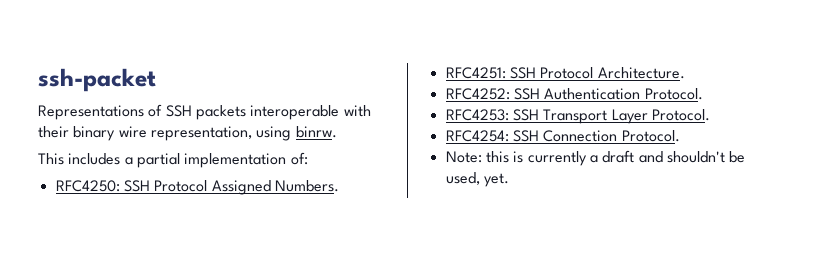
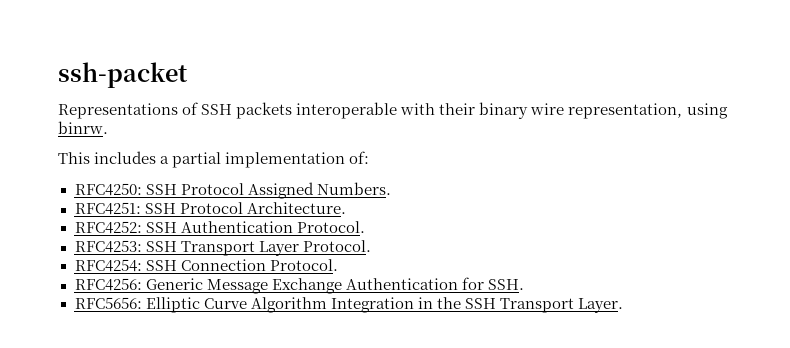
- Note: this is currently a draft and shouldn't be used, yet.
+ RFC4256: Generic Message Exchange Authentication for SSH.
+ RFC5656: Elliptic Curve Algorithm Integration in the SSH Transport Layer.

